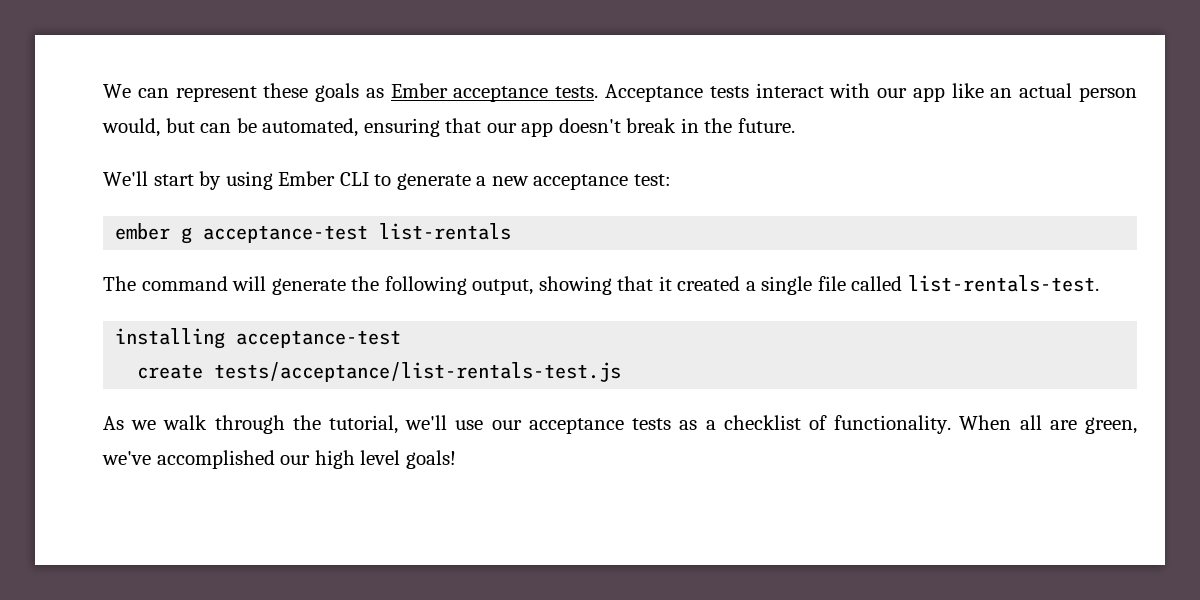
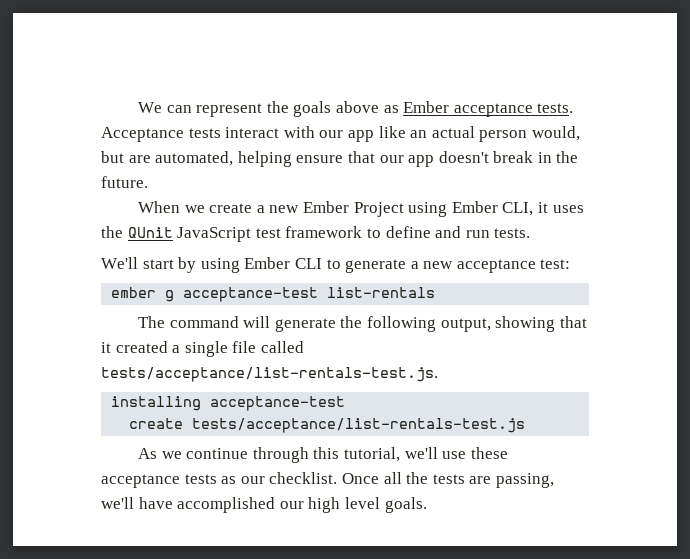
- We can represent these goals as Ember acceptance tests.
+ We can represent the goals above as Ember acceptance tests.
- Acceptance tests interact with our app like an actual person would, but can be automated, ensuring that our app doesn't break in the future.
+ Acceptance tests interact with our app like an actual person would, but are automated, helping ensure that our app doesn't break in the future.
+ When we create a new Ember Project using Ember CLI, it uses the QUnit JavaScript test framework to define and run tests.
- The command will generate the following output, showing that it created a single file called list-rentals-test.
+ The command will generate the following output, showing that it created a single file called tests/acceptance/list-rentals-test.js.
- As we walk through the tutorial, we'll use our acceptance tests as a checklist of functionality. When all are green, we've accomplished our high level goals!
+ As we continue through this tutorial, we'll use these acceptance tests as our checklist. Once all the tests are passing, we'll have accomplished our high level goals.

